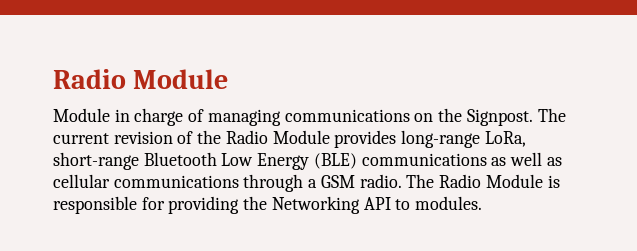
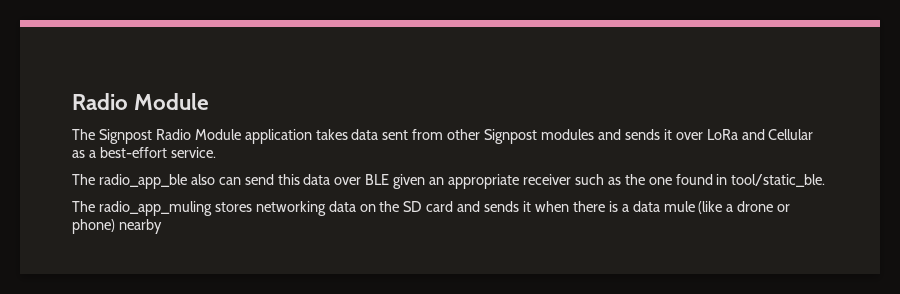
- Module in charge of managing communications on the Signpost. The current revision of the Radio Module provides long-range LoRa, short-range Bluetooth Low Energy (BLE) communications as well as cellular communications through a GSM radio. The Radio Module is responsible for providing the Networking API to modules.
+ The Signpost Radio Module application takes data sent from other Signpost modules and sends it over LoRa and Cellular as a best-effort service.
+ The radio_app_ble also can send this data over BLE given an appropriate receiver such as the one found in tool/static_ble.
+ The radio_app_muling stores networking data on the SD card and sends it when there is a data mule (like a drone or phone) nearby

